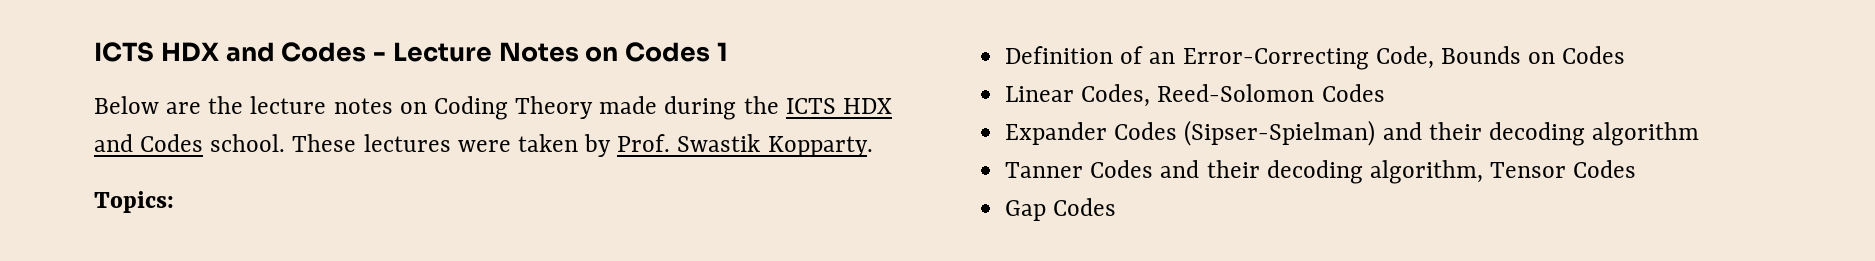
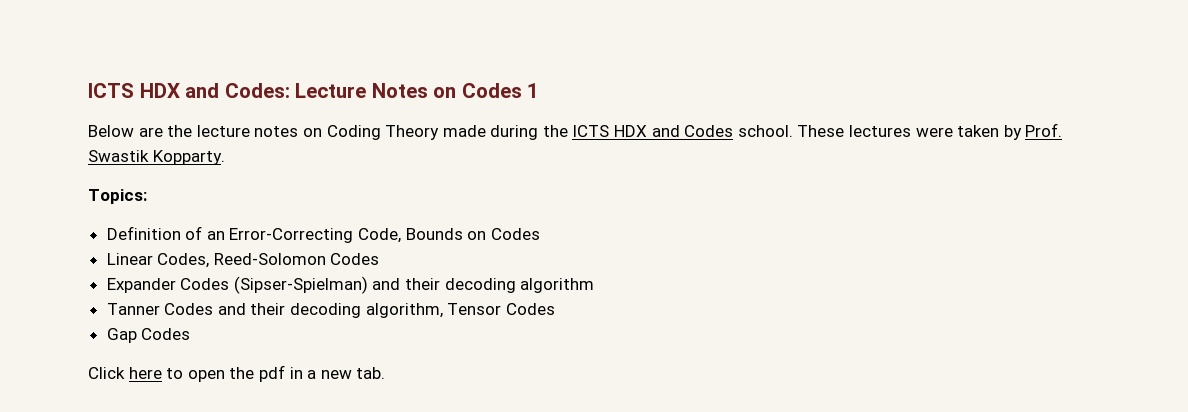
- ICTS HDX and Codes - Lecture Notes on Codes 1
+ ICTS HDX and Codes: Lecture Notes on Codes 1
+ Click here to open the pdf in a new tab.

